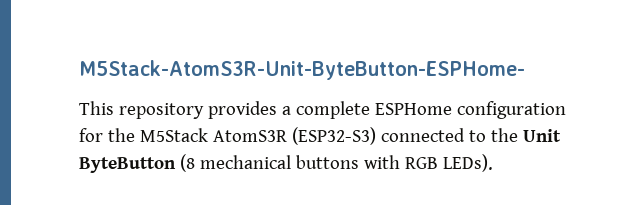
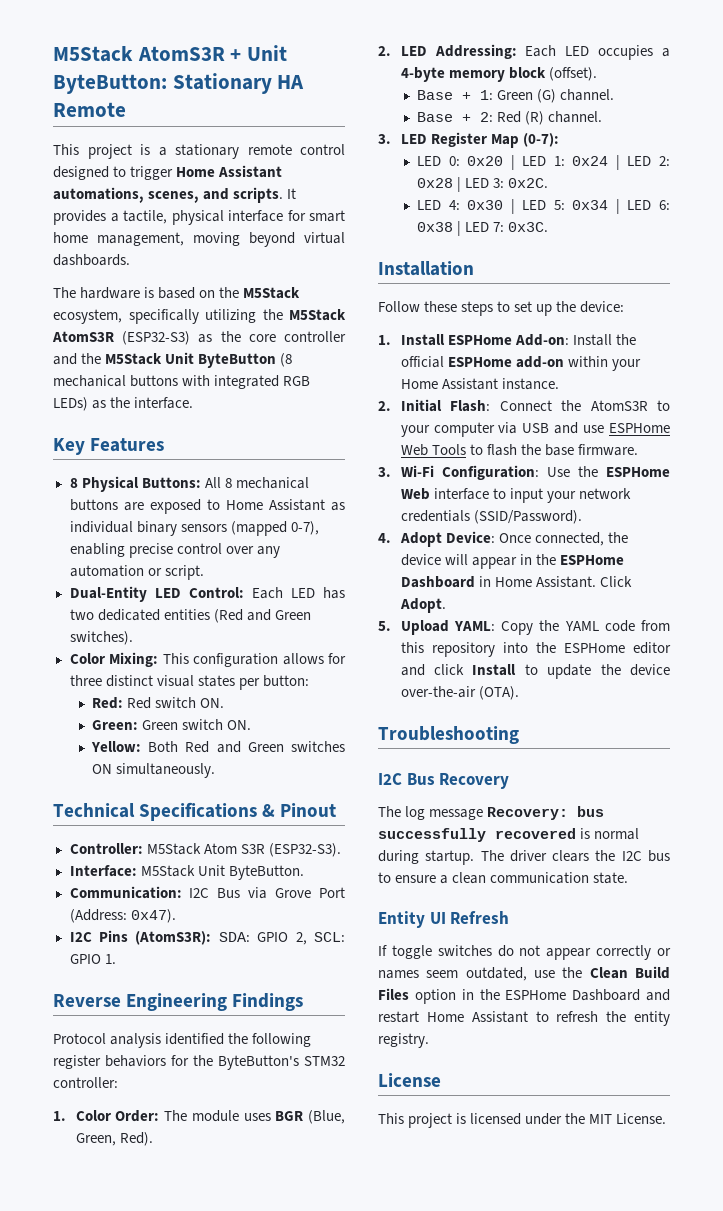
- M5Stack-AtomS3R-Unit-ByteButton-ESPHome-
- This repository provides a complete ESPHome configuration for the M5Stack AtomS3R (ESP32-S3) connected to the Unit ByteButton (8 mechanical buttons with RGB LEDs).
+ M5Stack AtomS3R + Unit ByteButton: Stationary HA Remote
+ This project is a stationary remote control designed to trigger Home Assistant automations, scenes, and scripts. It provides a tactile, physical interface for smart home management, moving beyond virtual dashboards.
+ The hardware is based on the M5Stack ecosystem, specifically utilizing the M5Stack AtomS3R (ESP32-S3) as the core controller and the M5Stack Unit ByteButton (8 mechanical buttons with integrated RGB LEDs) as the interface.
+ Key Features
+ 8 Physical Buttons: All 8 mechanical buttons are exposed to Home Assistant as individual binary sensors (mapped 0-7), enabling precise control over any automation or script.
+ Dual-Entity LED Control: Each LED has two dedicated entities (Red and Green switches).
+ Color Mixing: This configuration allows for three distinct visual states per button:
+ Red: Red switch ON.
+ Green: Green switch ON.
+ Yellow: Both Red and Green switches ON simultaneously.
+ Technical Specifications & Pinout
+ Controller: M5Stack Atom S3R (ESP32-S3).
+ Interface: M5Stack Unit ByteButton.
+ Communication: I2C Bus via Grove Port (Address: 0x47).
+ I2C Pins (AtomS3R): SDA: GPIO 2, SCL: GPIO 1.
+ Reverse Engineering Findings
+ Protocol analysis identified the following register behaviors for the ByteButton's STM32 controller:
+ 1. Color Order: The module uses BGR (Blue, Green, Red).
+ 2. LED Addressing: Each LED occupies a 4-byte memory block (offset).
+ Base + 1: Green (G) channel.
+ Base + 2: Red (R) channel.
+ 3. LED Register Map (0-7):
+ LED 0: 0x20 | LED 1: 0x24 | LED 2: 0x28 | LED 3: 0x2C.
+ LED 4: 0x30 | LED 5: 0x34 | LED 6: 0x38 | LED 7: 0x3C.
+ Installation
+ Follow these steps to set up the device:
+ 1. Install ESPHome Add-on: Install the official ESPHome add-on within your Home Assistant instance.
+ 2. Initial Flash: Connect the AtomS3R to your computer via USB and use ESPHome Web Tools to flash the base firmware.
+ 3. Wi-Fi Configuration: Use the ESPHome Web interface to input your network credentials (SSID/Password).
+ 4. Adopt Device: Once connected, the device will appear in the ESPHome Dashboard in Home Assistant. Click Adopt.
+ 5. Upload YAML: Copy the YAML code from this repository into the ESPHome editor and click Install to update the device over-the-air (OTA).
+ Troubleshooting
+ I2C Bus Recovery
+ The log message Recovery: bus successfully recovered is normal during startup. The driver clears the I2C bus to ensure a clean communication state.
+ Entity UI Refresh
+ If toggle switches do not appear correctly or names seem outdated, use the Clean Build Files option in the ESPHome Dashboard and restart Home Assistant to refresh the entity registry.
+ License
+ This project is licensed under the MIT License.

